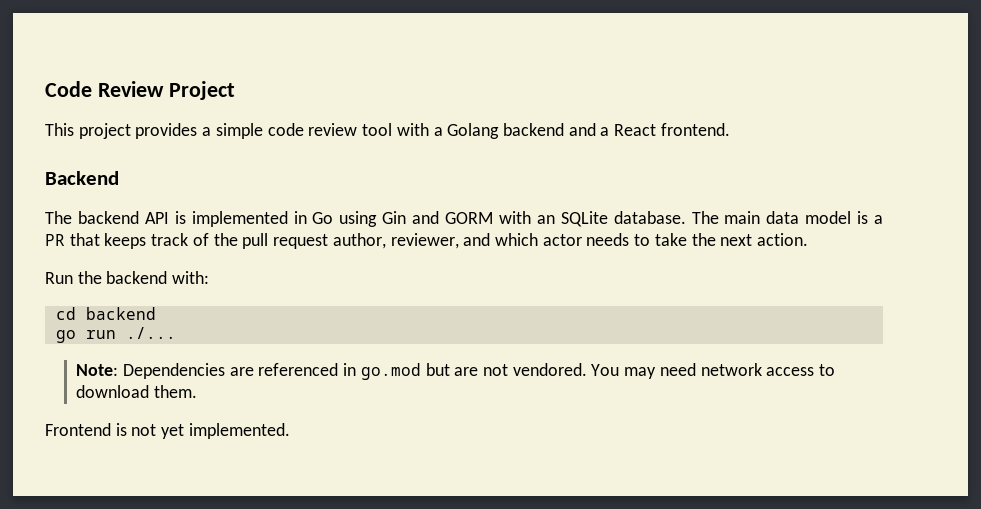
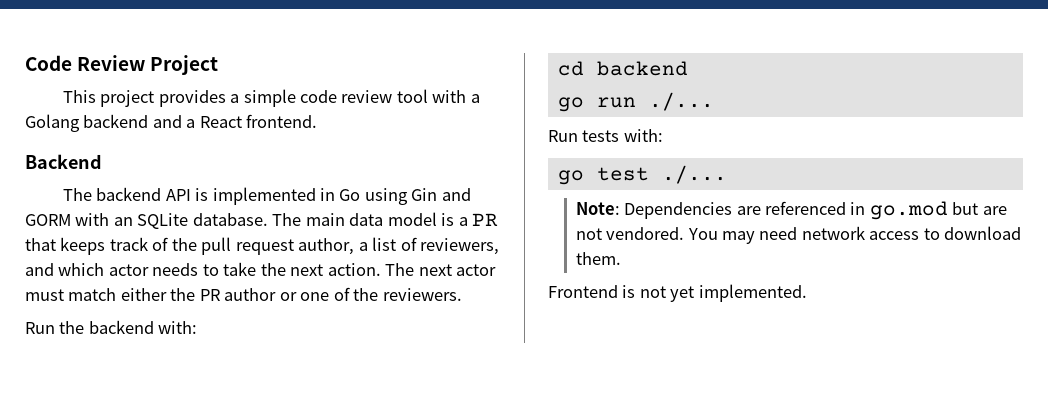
- The main data model is a PR that keeps track of the pull request author, reviewer, and which actor needs to take the next action.
+ The main data model is a PR that keeps track of the pull request author, a list of reviewers, and which actor needs to take the next action. The next actor must match either the PR author or one of the reviewers.
+ Run tests with:
+ go test ./...

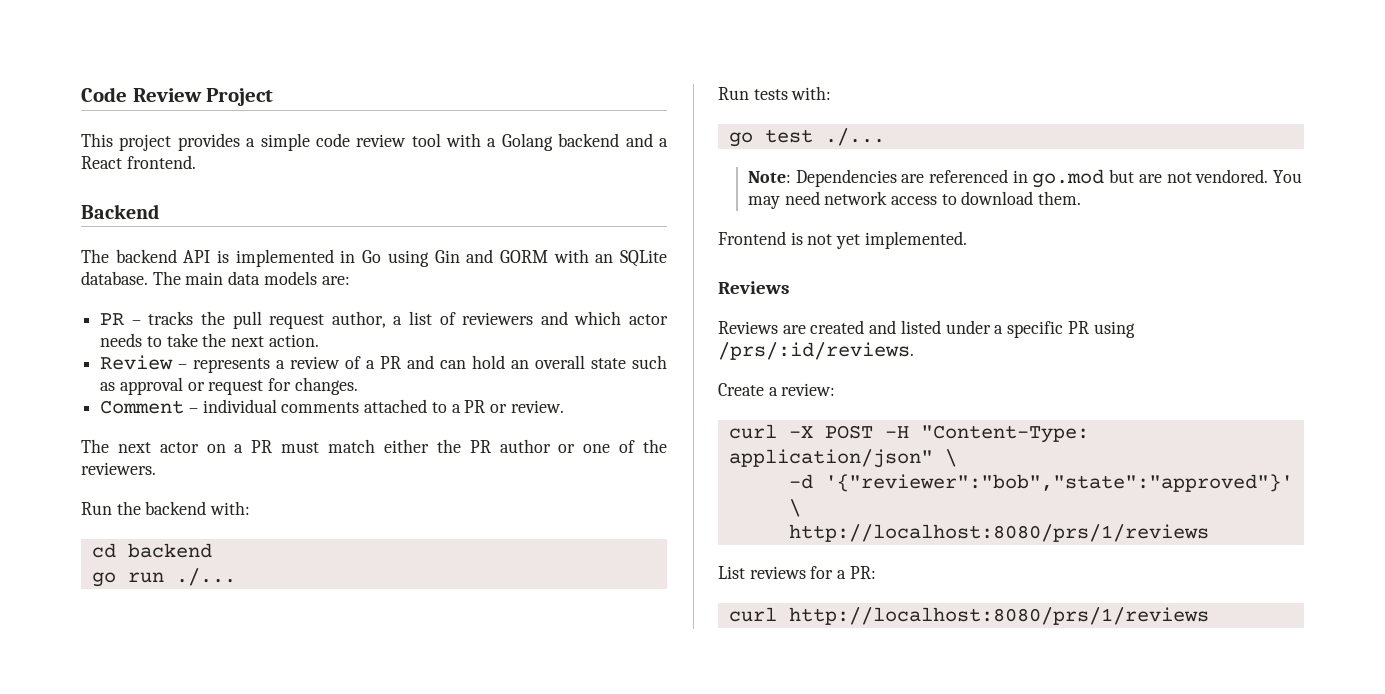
- The main data model is a PR that keeps track of the pull request author, a list of reviewers, and which actor needs to take the next action. The next actor must match either the PR author or one of the reviewers.
+ The main data models are:
+ PR – tracks the pull request author, a list of reviewers and which actor needs to take the next action.
+ Review – represents a review of a PR and can hold an overall state such as approval or request for changes.
+ Comment – individual comments attached to a PR or review.
+ The next actor on a PR must match either the PR author or one of the reviewers.
  Frontend is not yet implemented.
+ Reviews
+ Reviews are created and listed under a specific PR using /prs/:id/reviews.
+ Create a review:
+ curl -X POST -H "Content-Type: application/json" \
+ -d '{"reviewer":"bob","state":"approved"}' \
+ http://localhost:8080/prs/1/reviews
+ List reviews for a PR:
+ curl http://localhost:8080/prs/1/reviews

